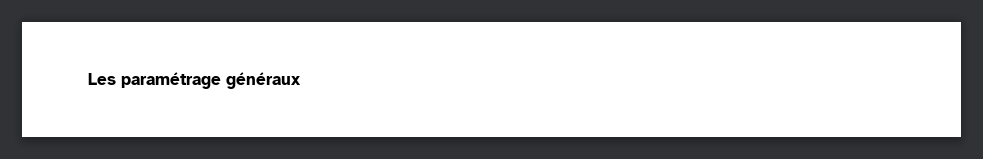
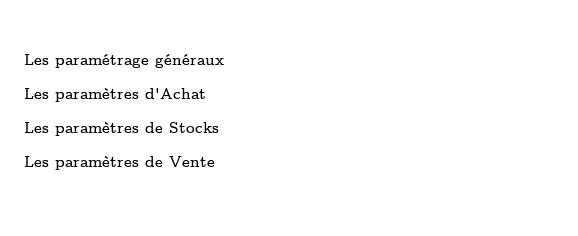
+ Les paramètres d'Achat
+ Les paramètres de Stocks
+ Les paramètres de Vente

